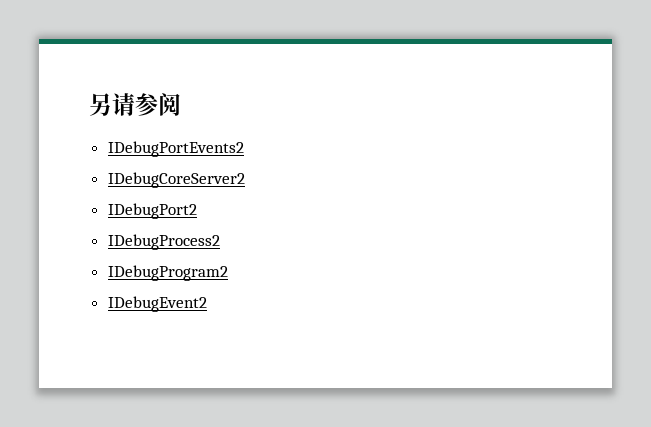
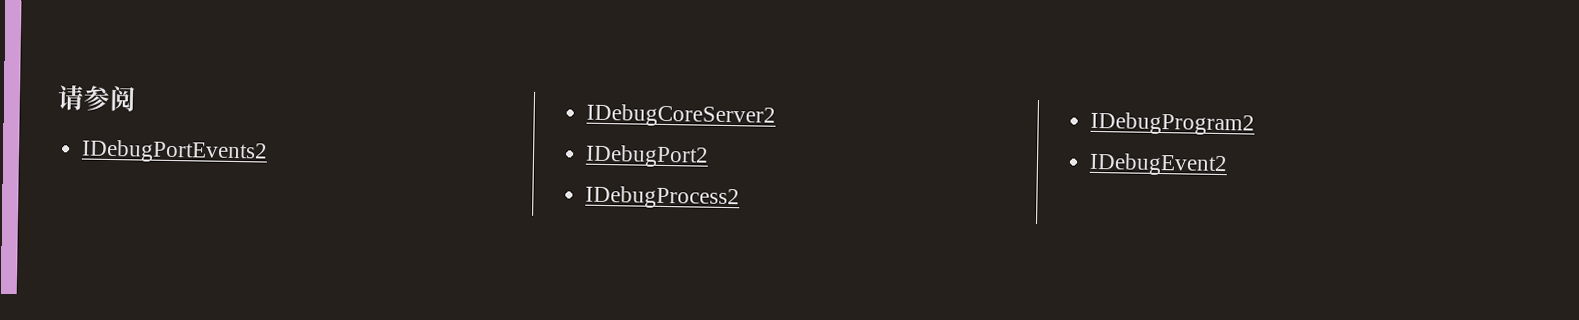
- 另请参阅
+ 请参阅

